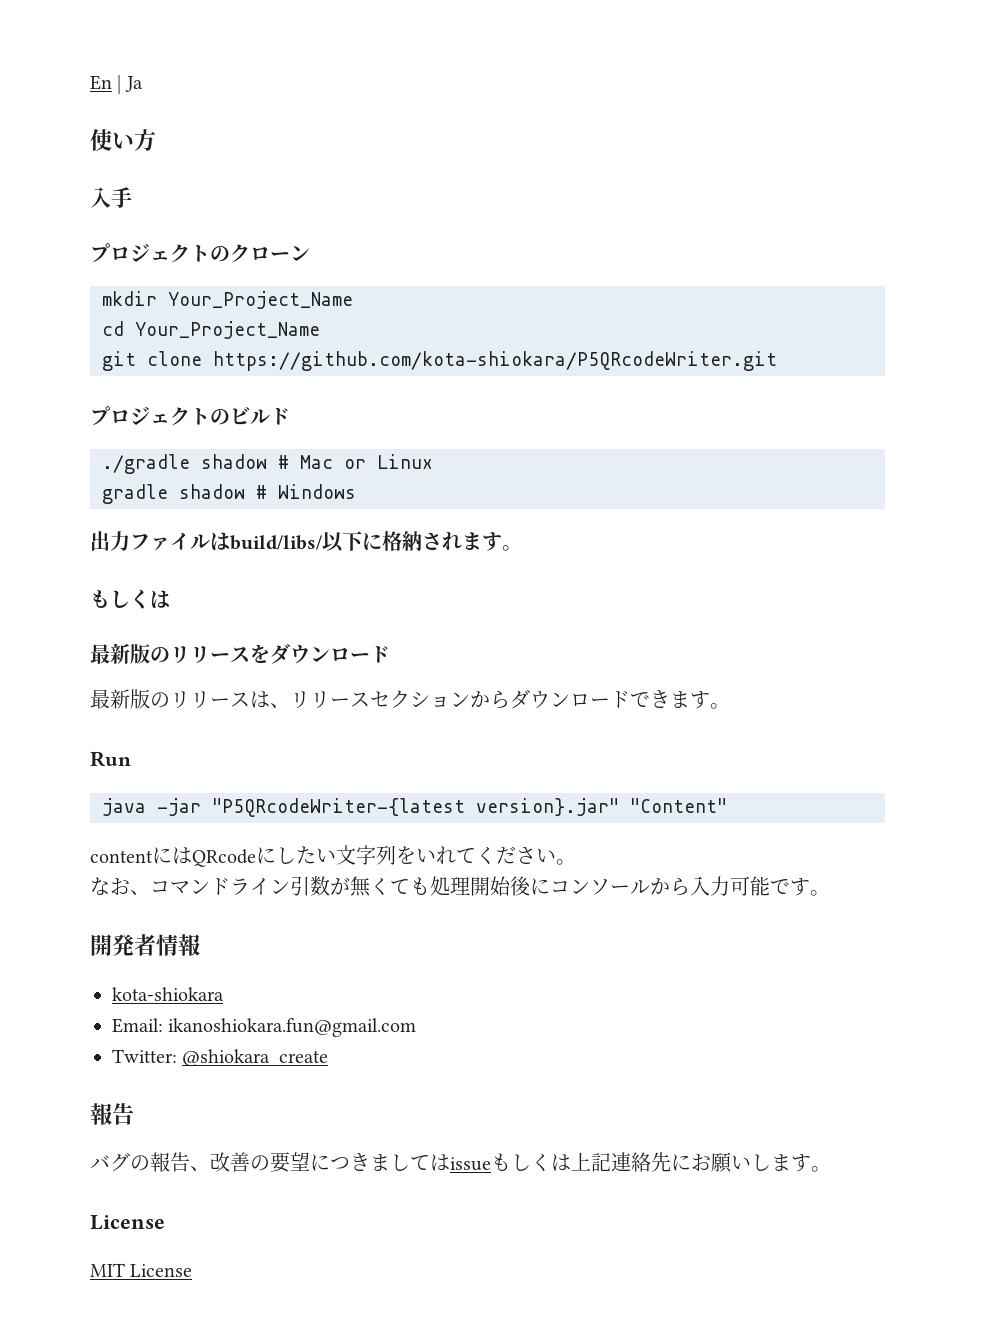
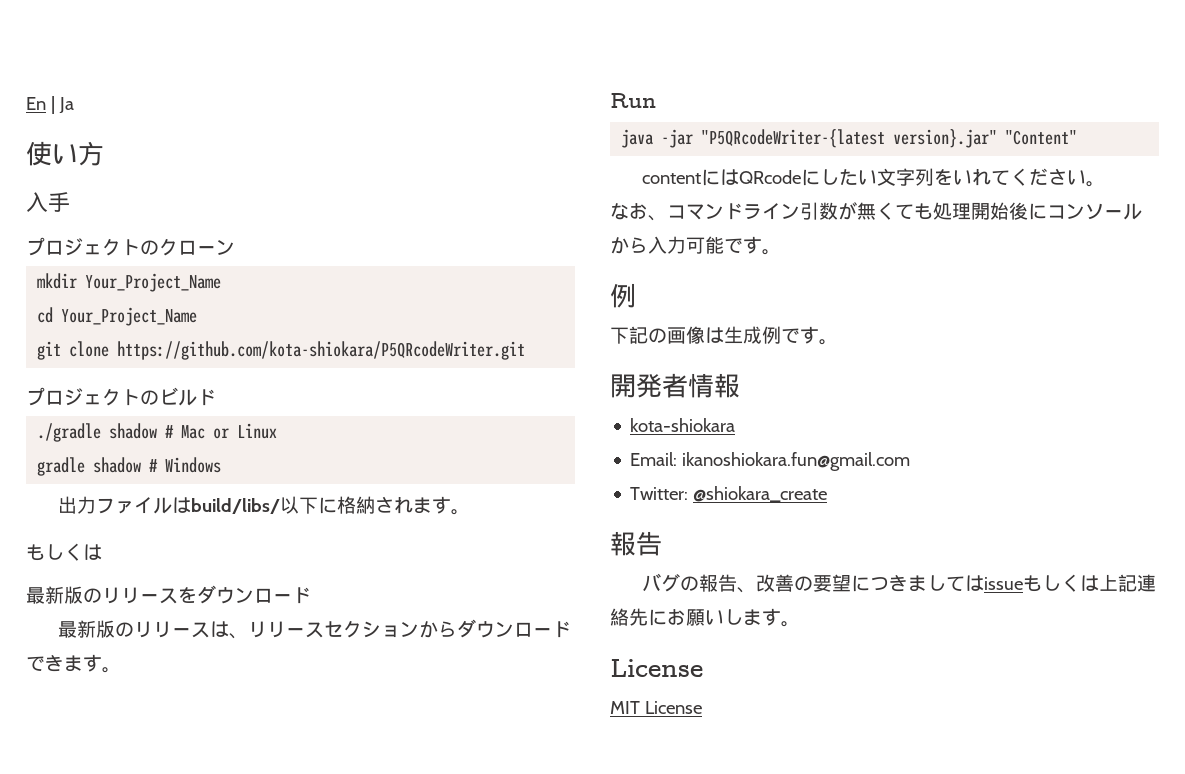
  なお、コマンドライン引数が無くても処理開始後にコンソールから入力可能です。
+ 例
+ 下記の画像は生成例です。

